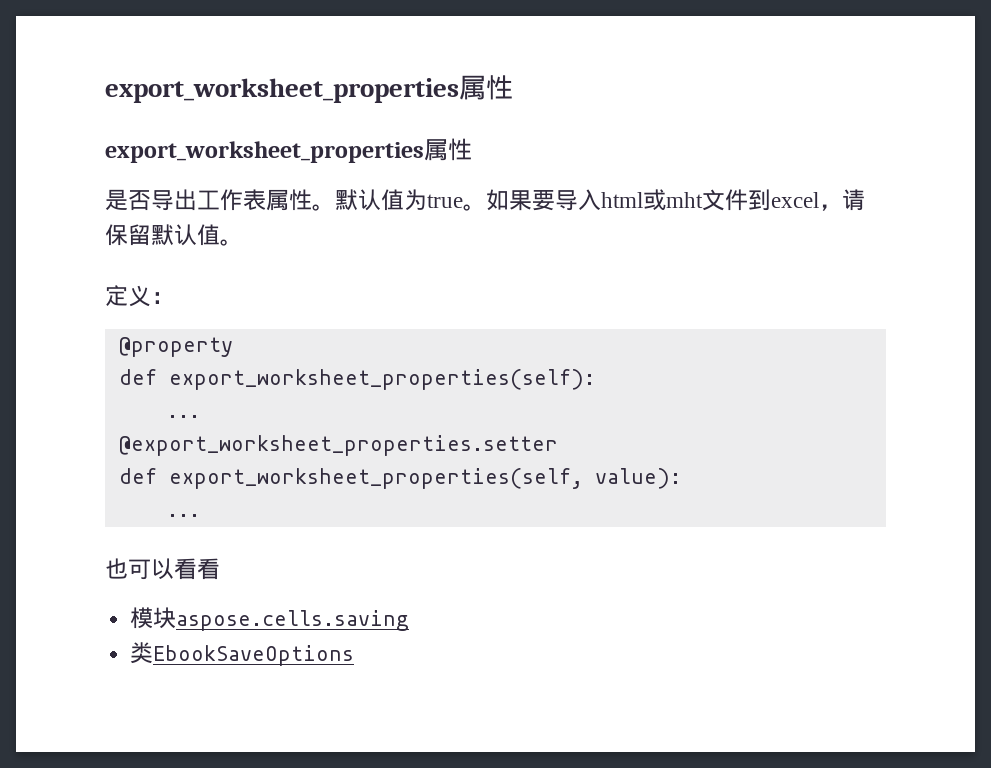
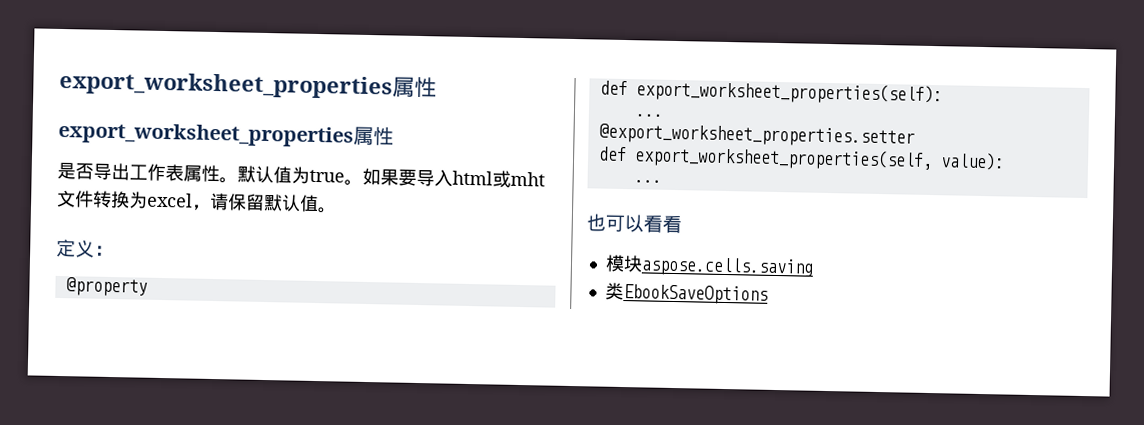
- 如果要导入html或mht文件到excel，请保留默认值。
+ 如果要导入html或mht文件转换为excel，请保留默认值。

